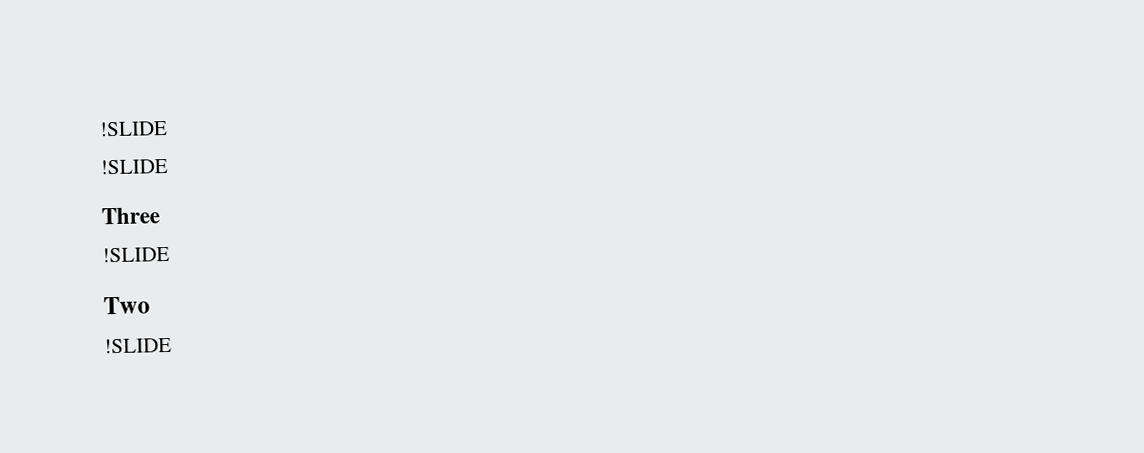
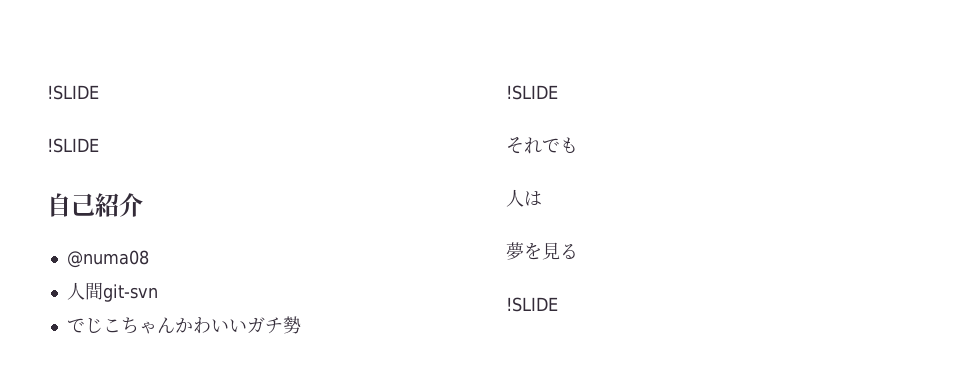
- Three
+ 自己紹介
+ @numa08
+ 人間git-svn
+ でじこちゃんかわいいガチ勢
  !SLIDE
- Two
+ それでも
+ 人は
+ 夢を見る

